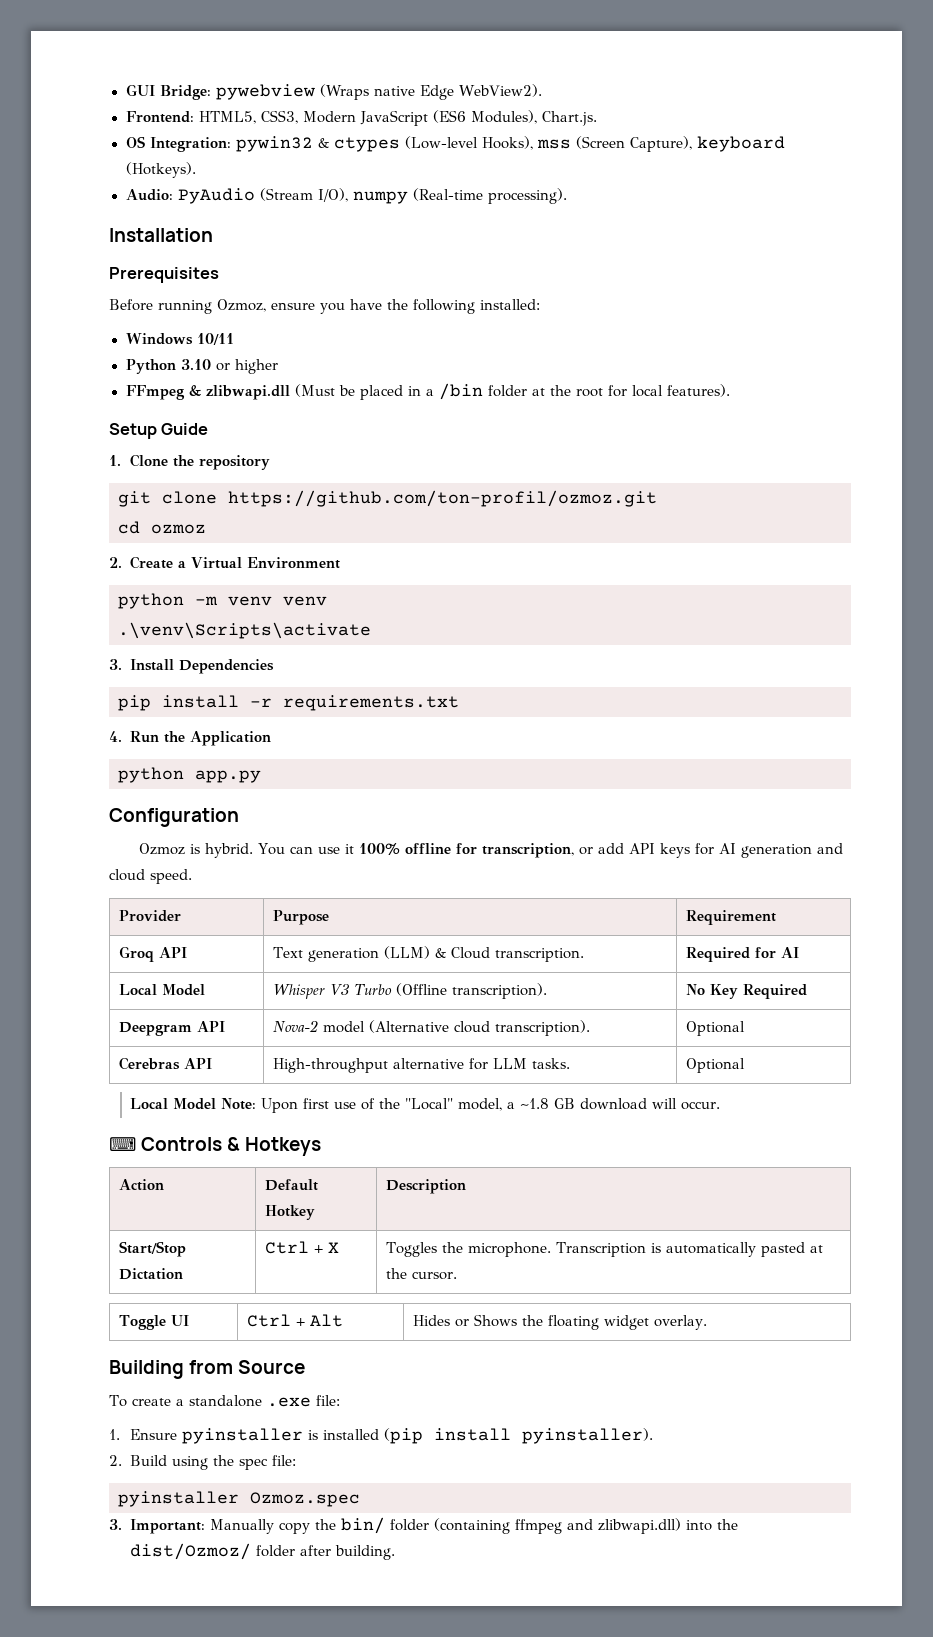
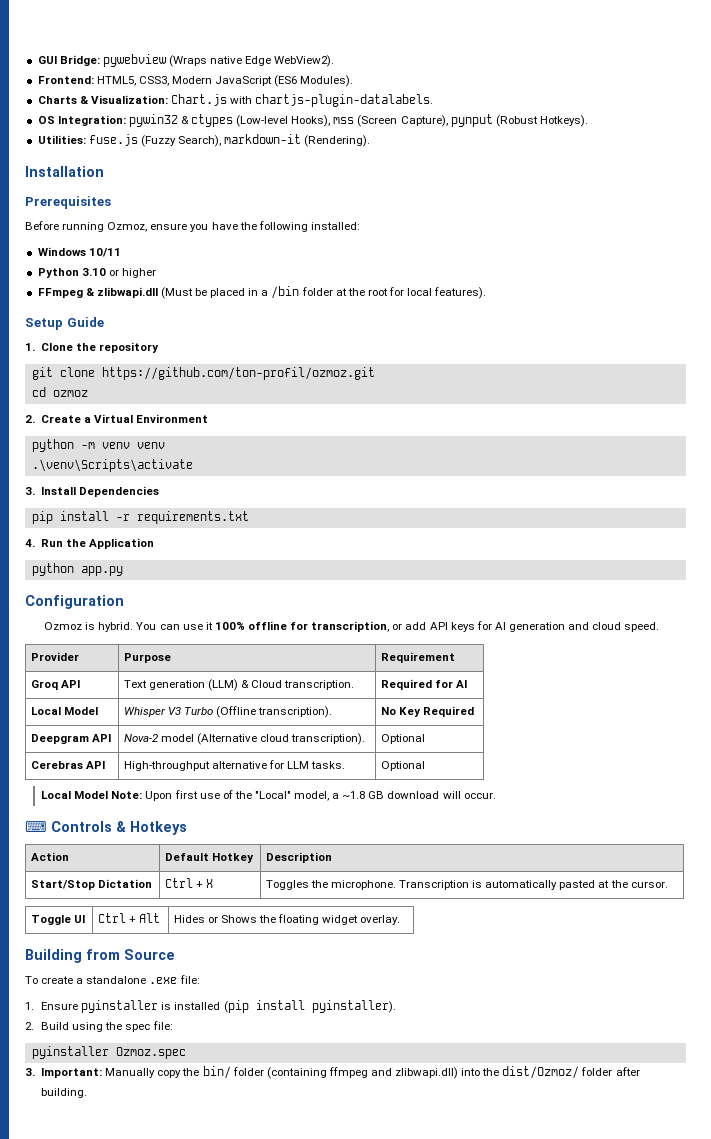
- Frontend: HTML5, CSS3, Modern JavaScript (ES6 Modules), Chart.js.
+ Frontend: HTML5, CSS3, Modern JavaScript (ES6 Modules).
+ Charts & Visualization: Chart.js with chartjs-plugin-datalabels.
- OS Integration: pywin32 & ctypes (Low-level Hooks), mss (Screen Capture), keyboard (Hotkeys).
- Audio: PyAudio (Stream I/O), numpy (Real-time processing).
+ OS Integration: pywin32 & ctypes (Low-level Hooks), mss (Screen Capture), pynput (Robust Hotkeys).
+ Utilities: fuse.js (Fuzzy Search), markdown-it (Rendering).

